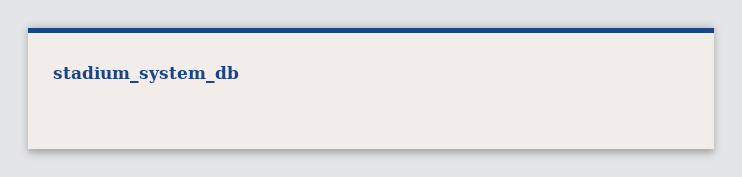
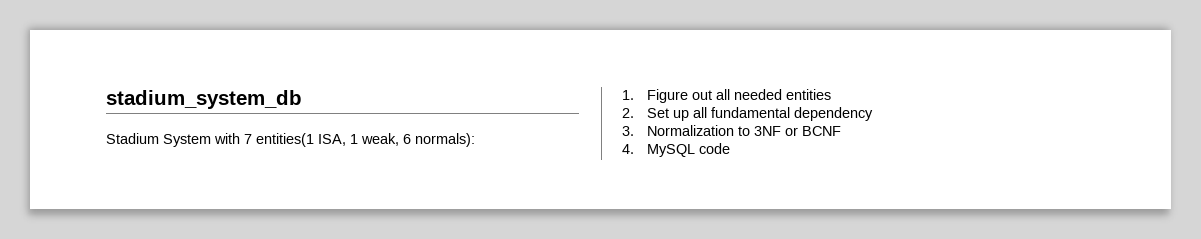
+ Stadium System with 7 entities(1 ISA, 1 weak, 6 normals):
+ 1. Figure out all needed entities
+ 2. Set up all fundamental dependency
+ 3. Normalization to 3NF or BCNF
+ 4. MySQL code

